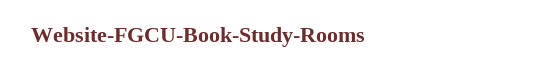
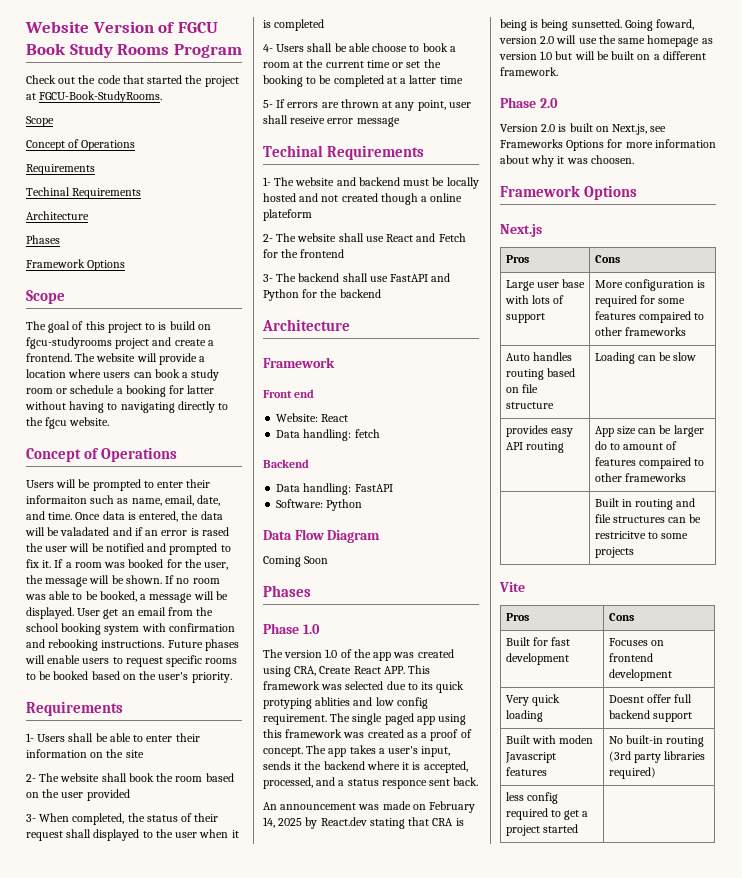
- Website-FGCU-Book-Study-Rooms
+ Website Version of FGCU Book Study Rooms Program
+ Check out the code that started the project at FGCU-Book-StudyRooms.
+ Scope
+ Concept of Operations
+ Requirements
+ Techinal Requirements
+ Architecture
+ Phases
+ Framework Options
+ Scope
+ The goal of this project to is build on fgcu-studyrooms project and create a frontend. The website will provide a location where users can book a study room or schedule a booking for latter without having to navigating directly to the fgcu website.
+ Concept of Operations
+ Users will be prompted to enter their informaiton such as name, email, date, and time. Once data is entered, the data will be valadated and if an error is rased the user will be notified and prompted to fix it. If a room was booked for the user, the message will be shown. If no room was able to be booked, a message will be displayed. User get an email from the school booking system with confirmation and rebooking instructions. Future phases will enable users to request specific rooms to be booked based on the user's priority.
+ Requirements
+ 1- Users shall be able to enter their information on the site
+ 2- The website shall book the room based on the user provided
+ 3- When completed, the status of their request shall displayed to the user when it is completed
+ 4- Users shall be able choose to book a room at the current time or set the booking to be completed at a latter time
+ 5- If errors are thrown at any point, user shall reseive error message
+ Techinal Requirements
+ 1- The website and backend must be locally hosted and not created though a online plateform
+ 2- The website shall use React and Fetch for the frontend
+ 3- The backend shall use FastAPI and Python for the backend
+ Architecture
+ Framework
+ Front end
+ Website: React
+ Data handling: fetch
+ Backend
+ Data handling: FastAPI
+ Software: Python
+ Data Flow Diagram
+ Coming Soon
+ Phases
+ Phase 1.0
+ The version 1.0 of the app was created using CRA, Create React APP. This framework was selected due to its quick protyping ablities and low config requirement. The single paged app using this framework was created as a proof of concept. The app takes a user's input, sends it the backend where it is accepted, processed, and a status responce sent back.
+ An announcement was made on February 14, 2025 by React.dev stating that CRA is being is being sunsetted. Going foward, version 2.0 will use the same homepage as version 1.0 but will be built on a different framework.
+ Phase 2.0
+ Version 2.0 is built on Next.js, see Frameworks Options for more information about why it was choosen.
+ Framework Options
+ Next.js
+ Pros | Cons
+ Large user base with lots of support | More configuration is required for some features compaired to other frameworks
+ Auto handles routing based on file structure | Loading can be slow
+ provides easy API routing | App size can be larger do to amount of features compaired to other frameworks
+ | Built in routing and file structures can be restricitve to some projects
+ Vite
+ Pros | Cons
+ Built for fast development | Focuses on frontend development
+ Very quick loading | Doesnt offer full backend support
+ Built with moden Javascript features | No built-in routing (3rd party libraries required)
+ less config required to get a project started |

